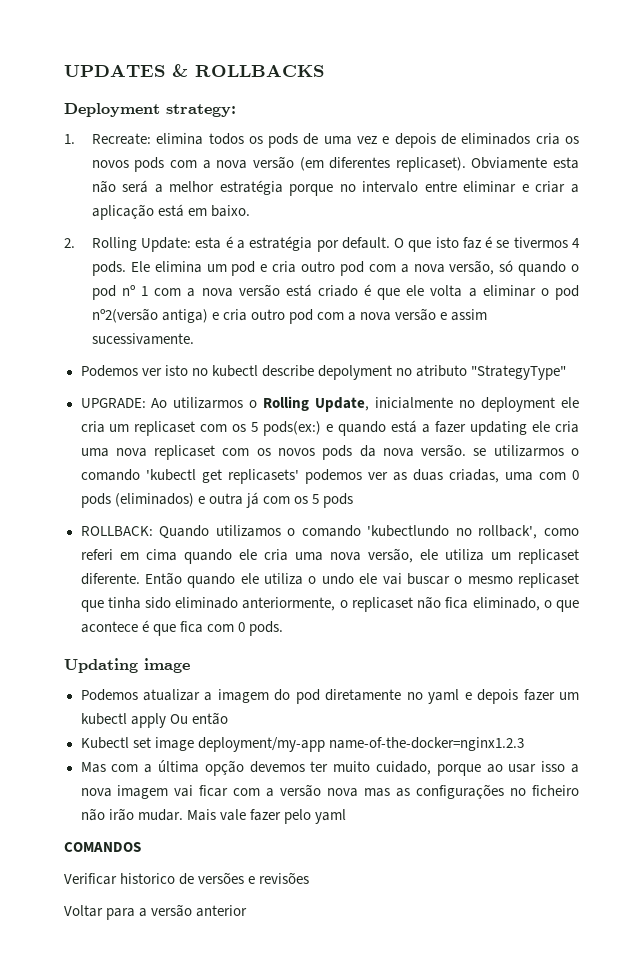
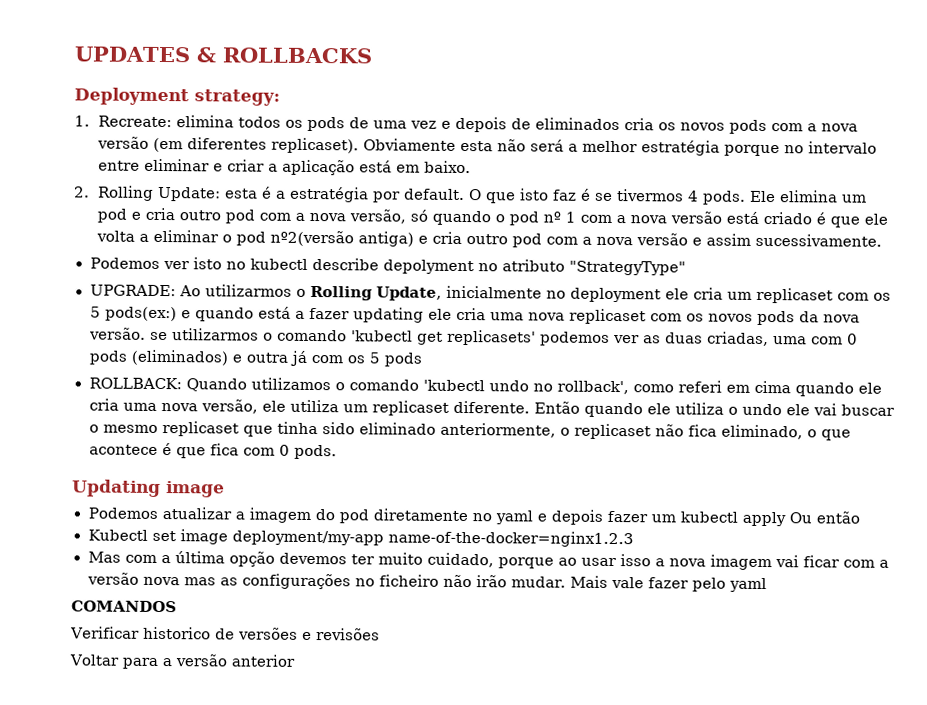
- ROLLBACK: Quando utilizamos o comando 'kubectlundo no rollback', como referi em cima quando ele cria uma nova versão, ele utiliza um replicaset diferente.
+ ROLLBACK: Quando utilizamos o comando 'kubectl undo no rollback', como referi em cima quando ele cria uma nova versão, ele utiliza um replicaset diferente.

